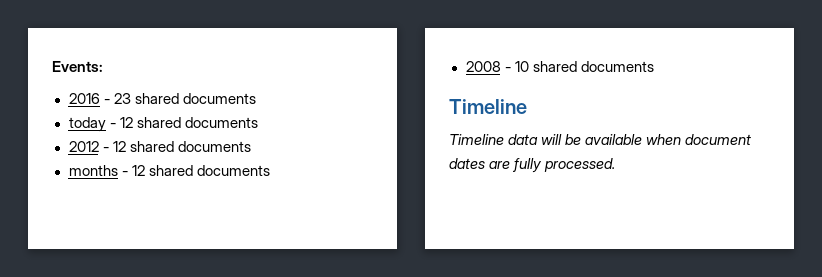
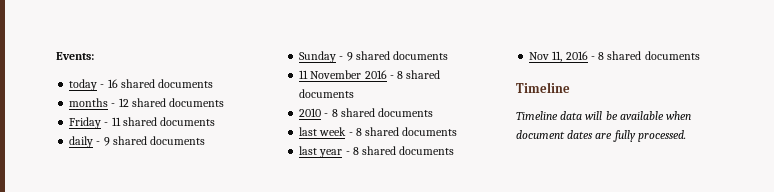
- 2016 - 23 shared documents
- today - 12 shared documents
- 2012 - 12 shared documents
+ today - 16 shared documents
- 2008 - 10 shared documents
+ Friday - 11 shared documents
+ daily - 9 shared documents
+ Sunday - 9 shared documents
+ 11 November 2016 - 8 shared documents
+ 2010 - 8 shared documents
+ last week - 8 shared documents
+ last year - 8 shared documents
+ Nov 11, 2016 - 8 shared documents

